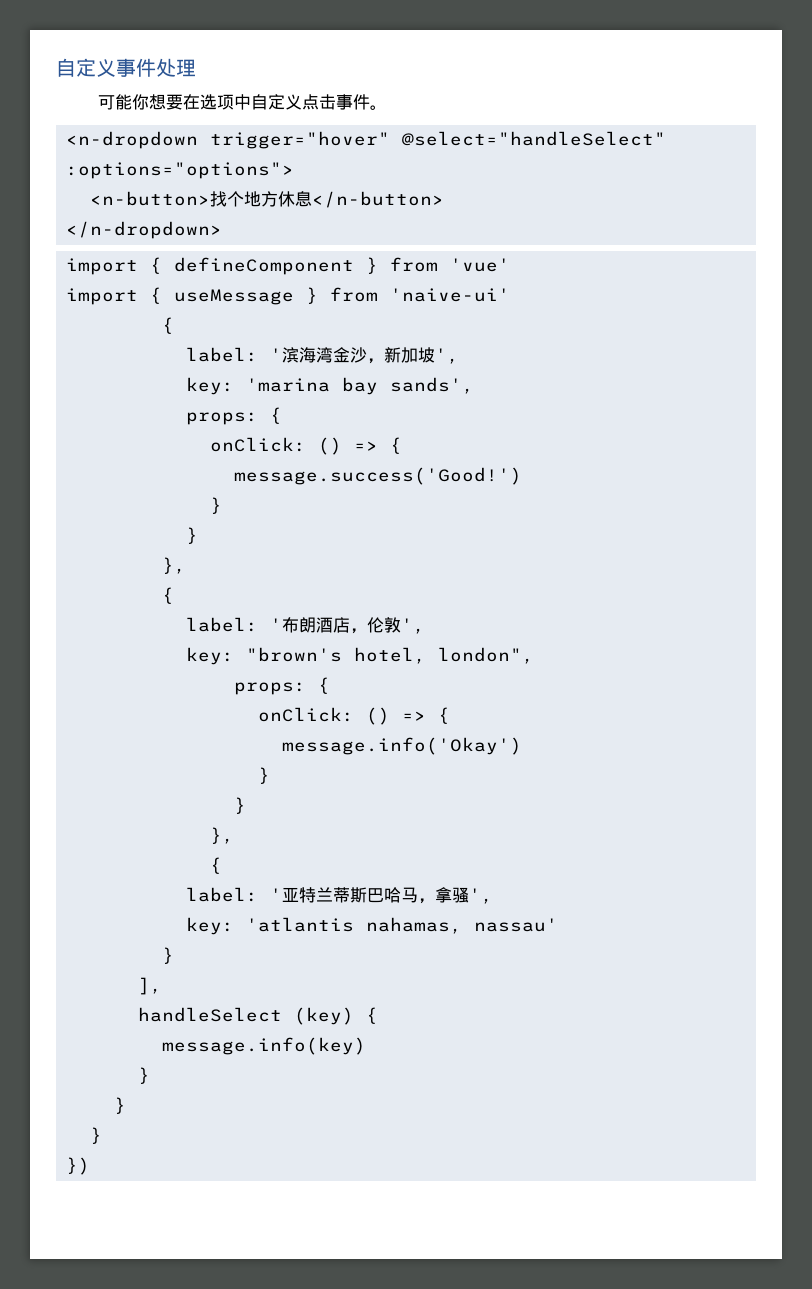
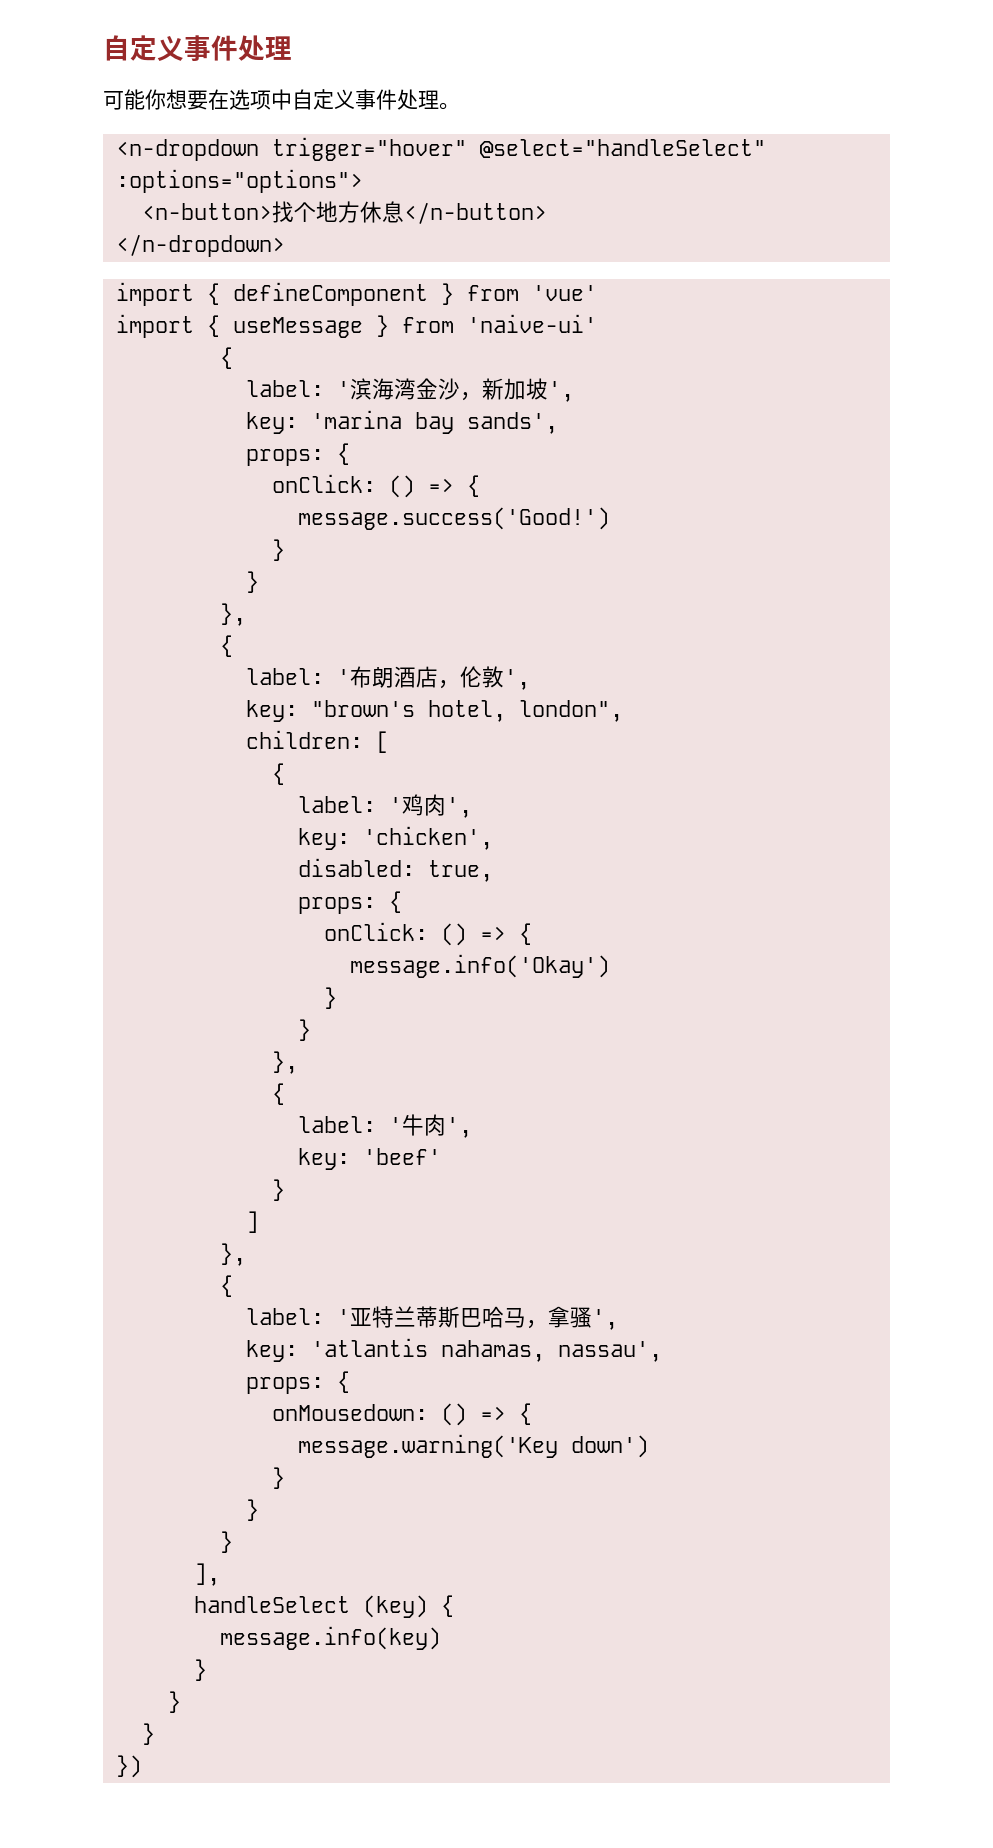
- 可能你想要在选项中自定义点击事件。
+ 可能你想要在选项中自定义事件处理。
+ children: [
+ {
+ label: '鸡肉',
+ key: 'chicken',
+ disabled: true,
+ label: '牛肉',
+ key: 'beef'
+ }
+ ]
+ },
+ {
- key: 'atlantis nahamas, nassau'
+ key: 'atlantis nahamas, nassau',
+ props: {
+ onMousedown: () => {
+ message.warning('Key down')
+ }
+ }

